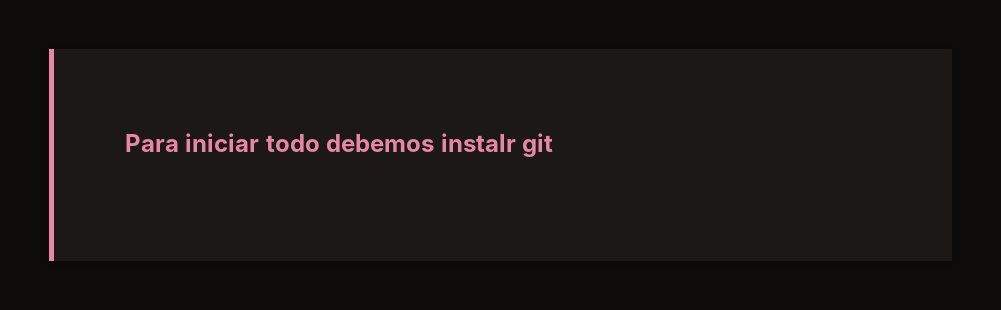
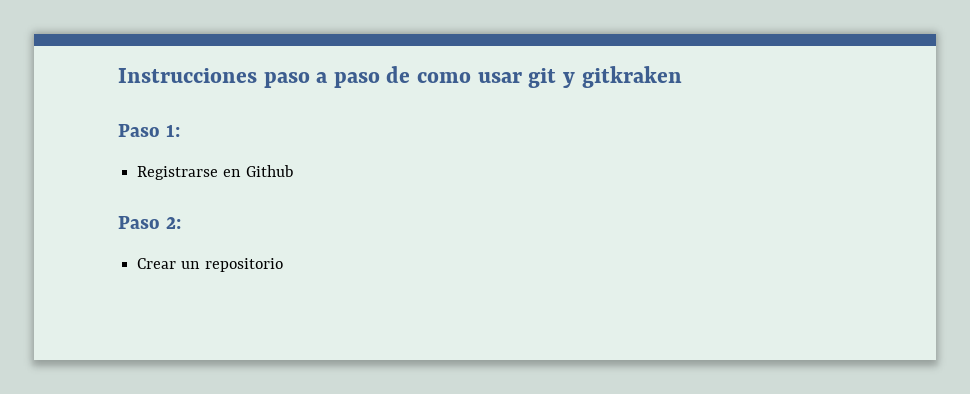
- Para iniciar todo debemos instalr git
+ Instrucciones paso a paso de como usar git y gitkraken
+ Paso 1:
+ Registrarse en Github
+ Paso 2:
+ Crear un repositorio

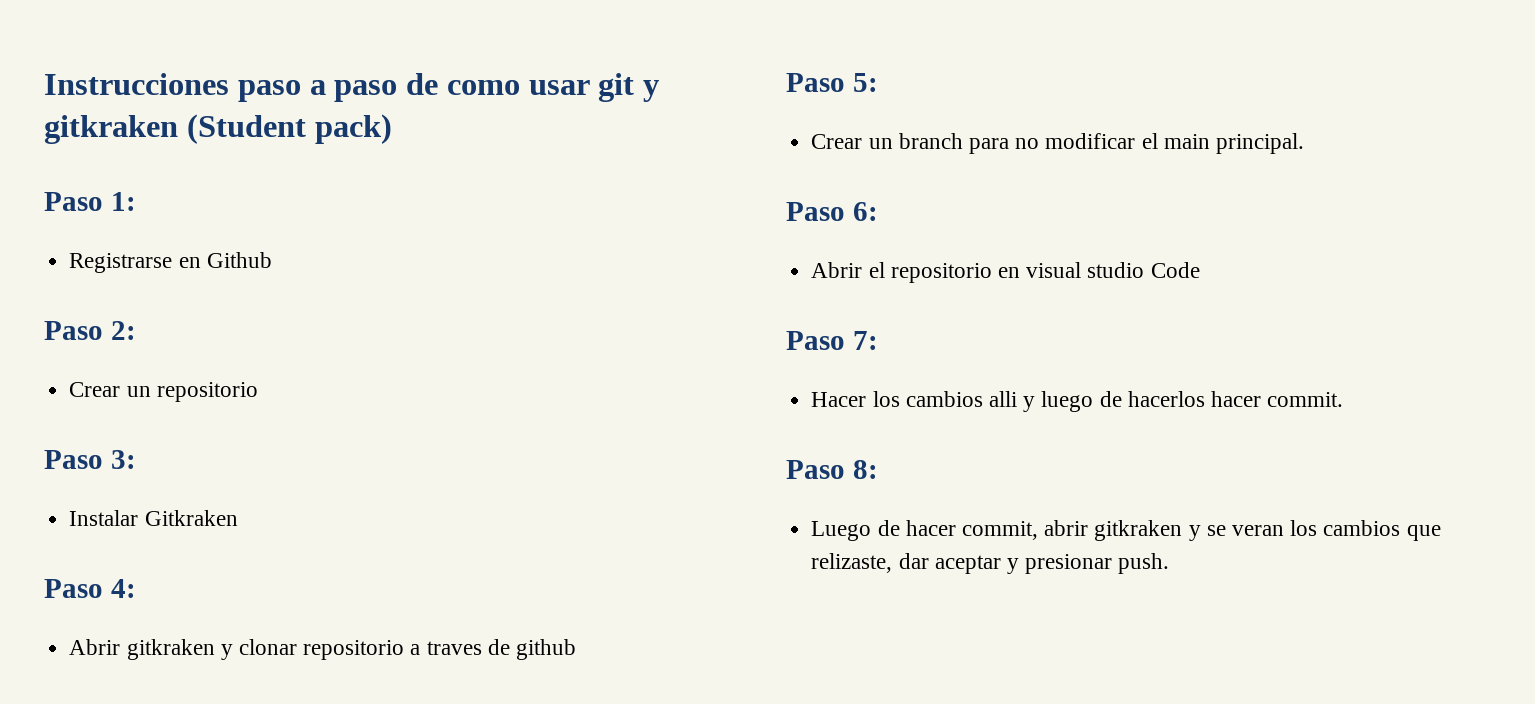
- Instrucciones paso a paso de como usar git y gitkraken
+ Instrucciones paso a paso de como usar git y gitkraken (Student pack)
+ Paso 3:
+ Instalar Gitkraken
+ Paso 4:
+ Abrir gitkraken y clonar repositorio a traves de github
+ Paso 5:
+ Crear un branch para no modificar el main principal.
+ Paso 6:
+ Abrir el repositorio en visual studio Code
+ Paso 7:
+ Hacer los cambios alli y luego de hacerlos hacer commit.
+ Paso 8:
+ Luego de hacer commit, abrir gitkraken y se veran los cambios que relizaste, dar aceptar y presionar push.

